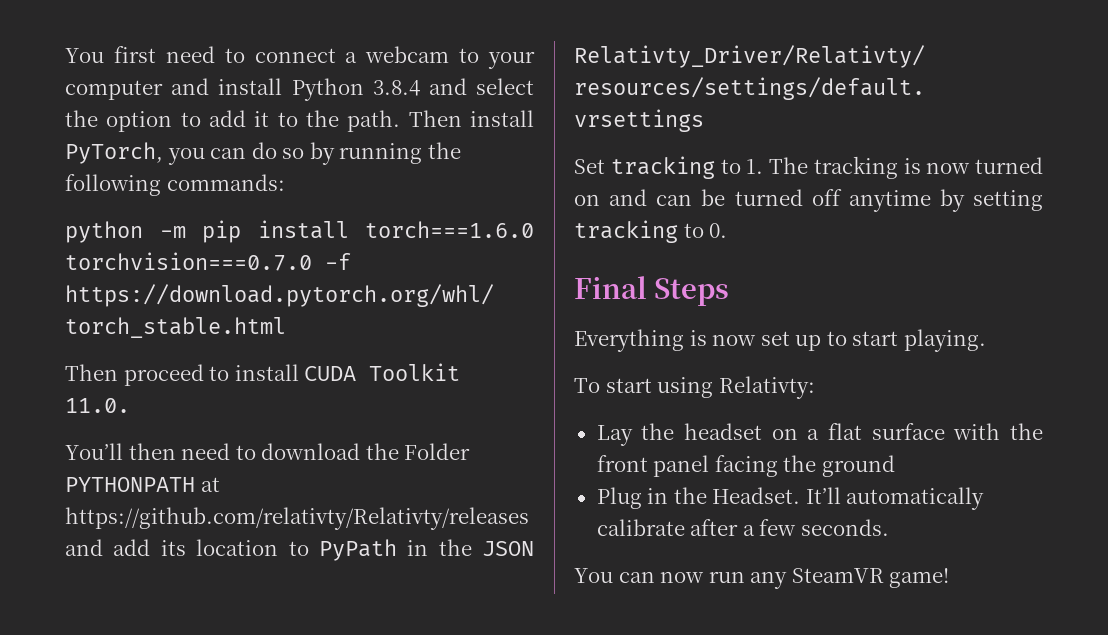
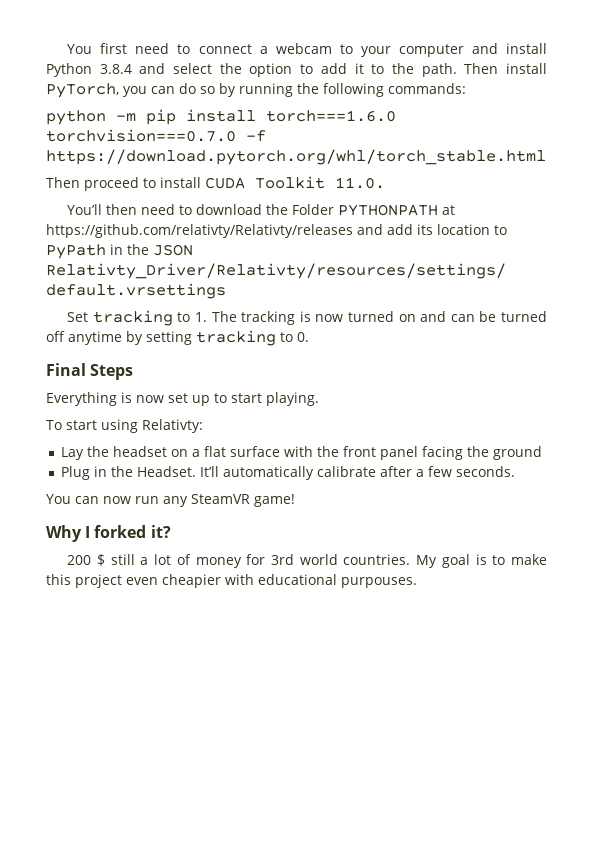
+ Why I forked it?
+ 200 $ still a lot of money for 3rd world countries. My goal is to make this project even cheapier with educational purpouses.

